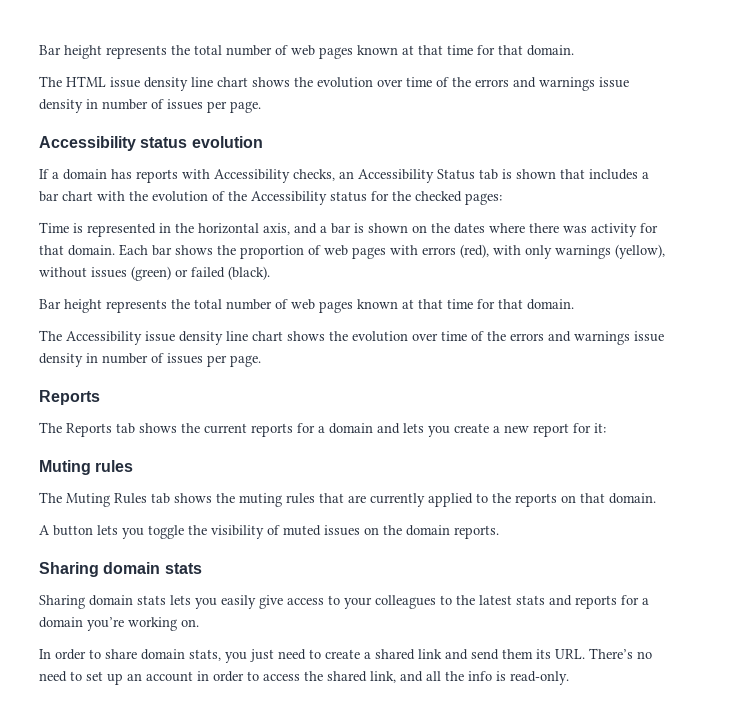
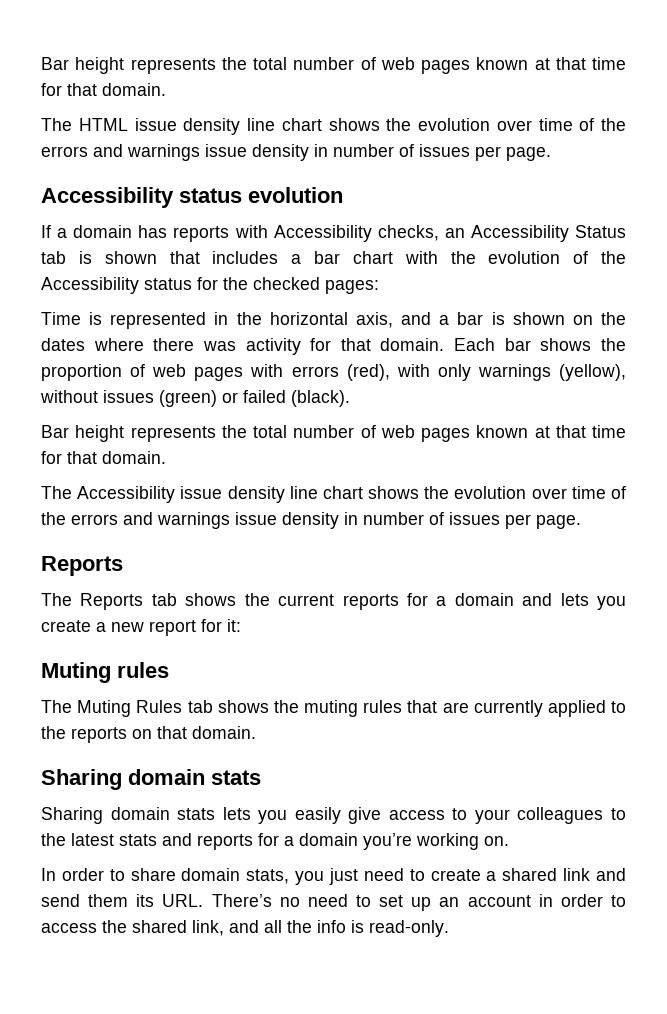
- A button lets you toggle the visibility of muted issues on the domain reports.

